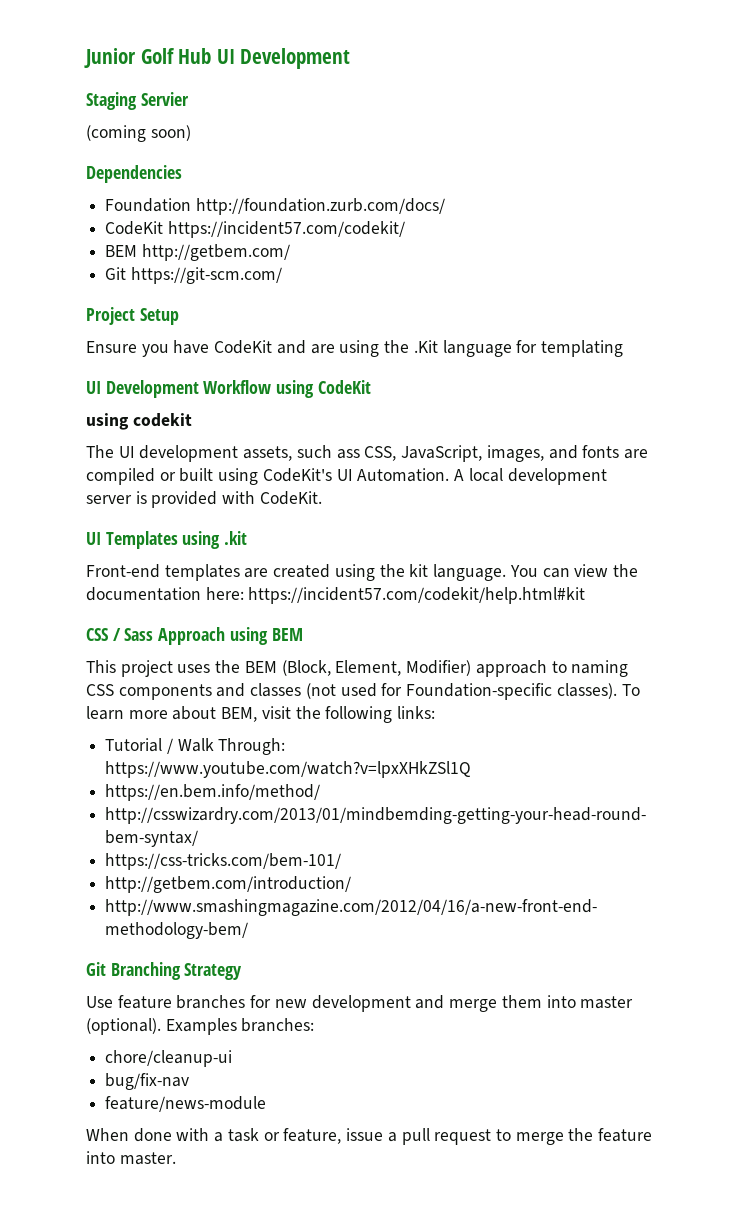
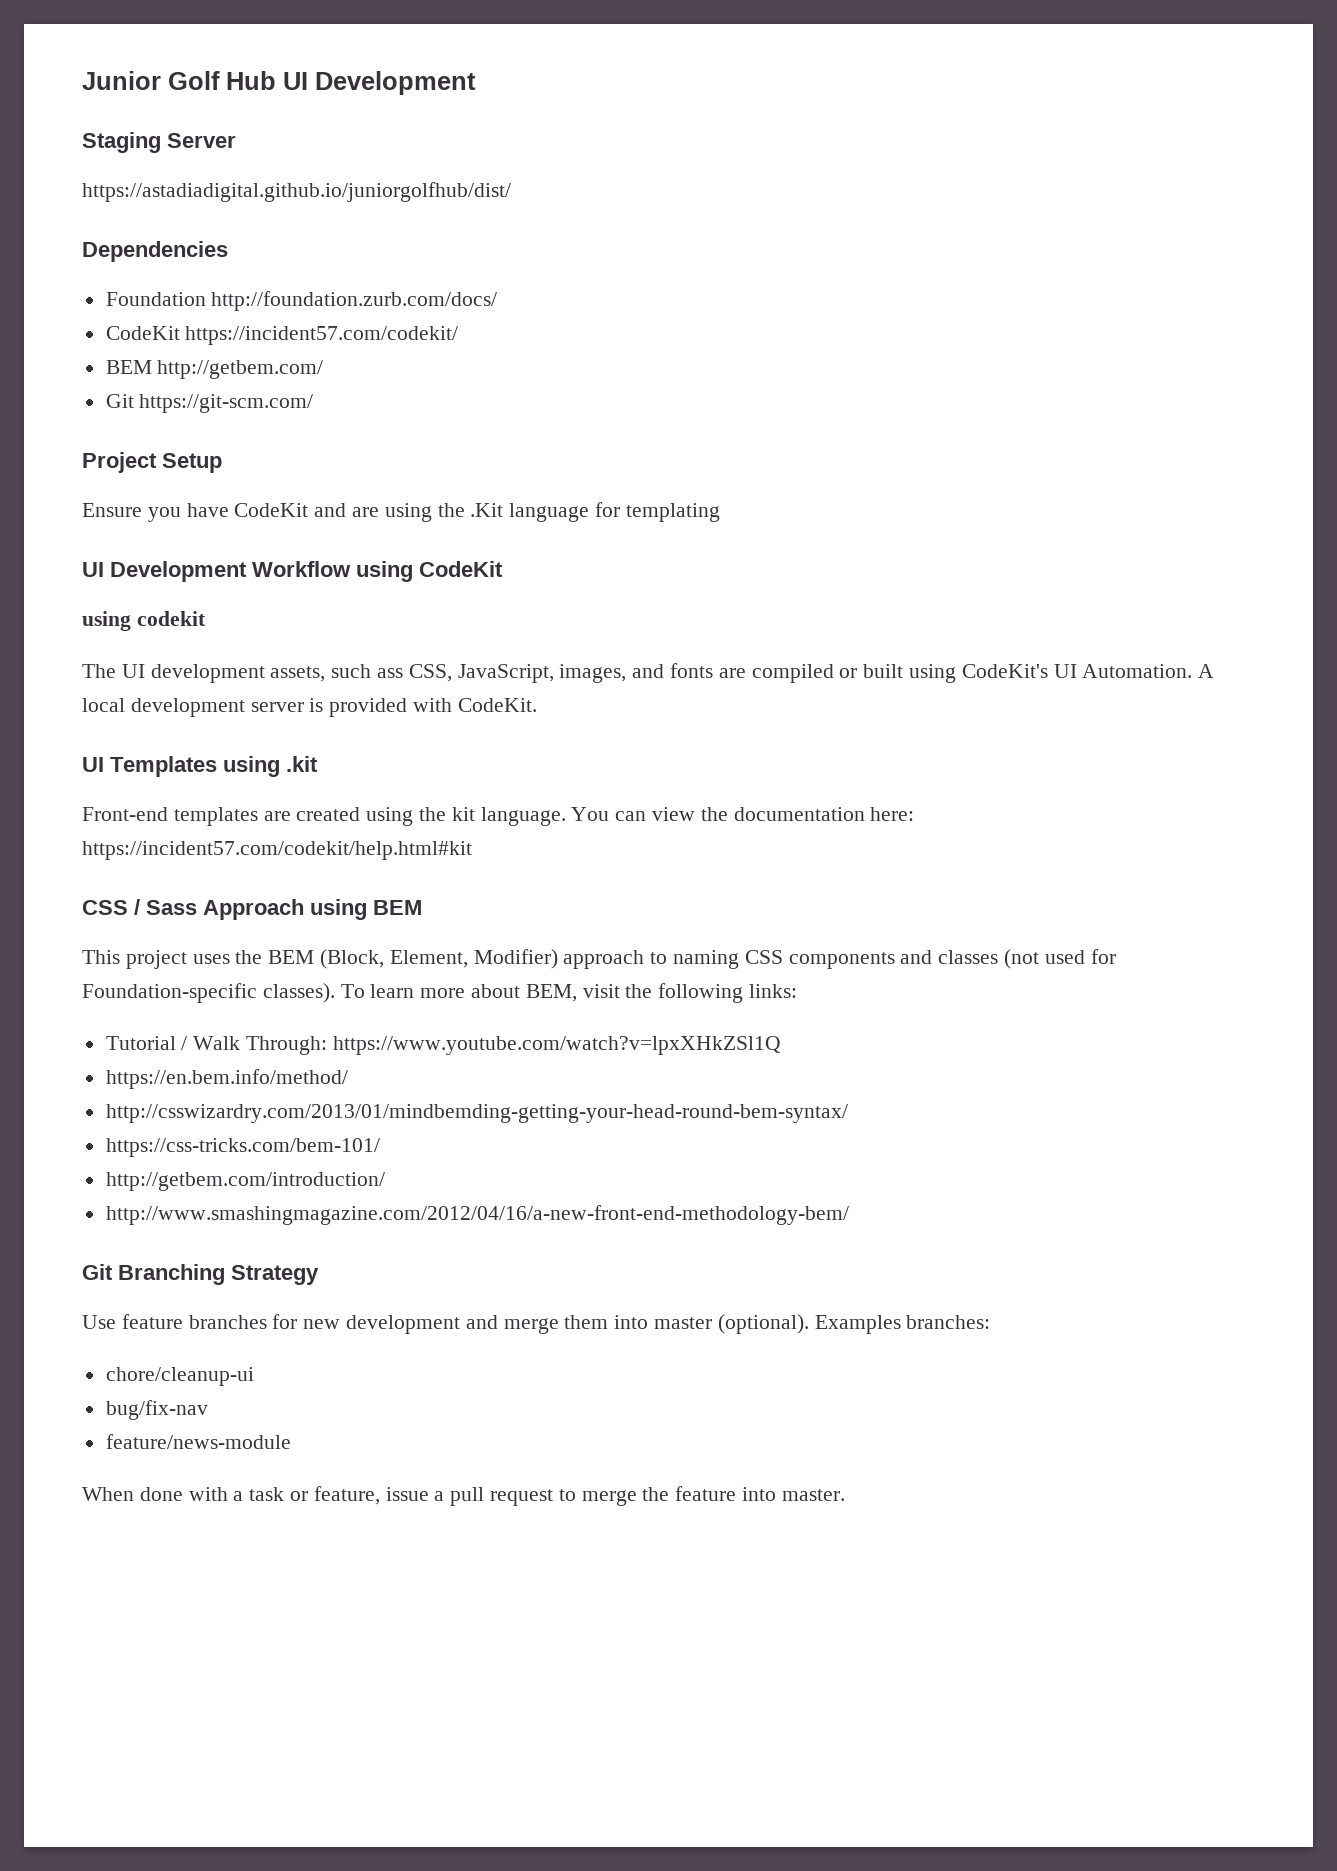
- Staging Servier
- (coming soon)
+ Staging Server
+ https://astadiadigital.github.io/juniorgolfhub/dist/

